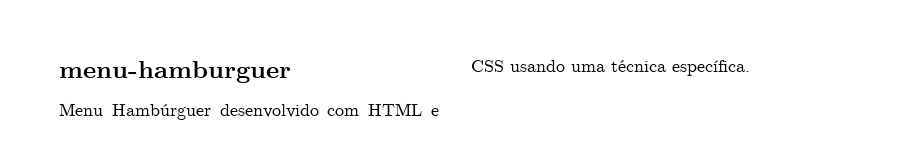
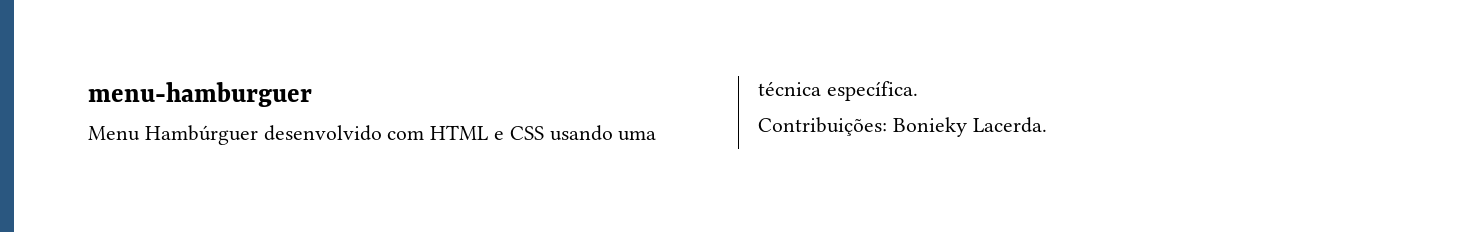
+ Contribuições: Bonieky Lacerda.

